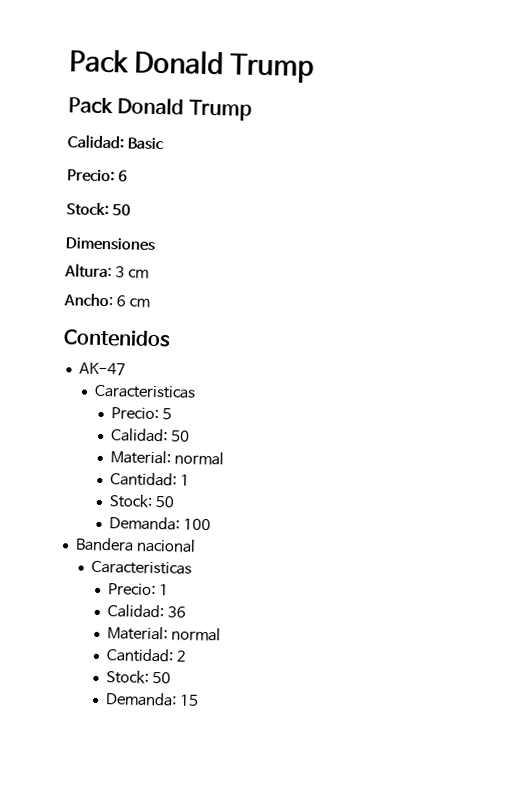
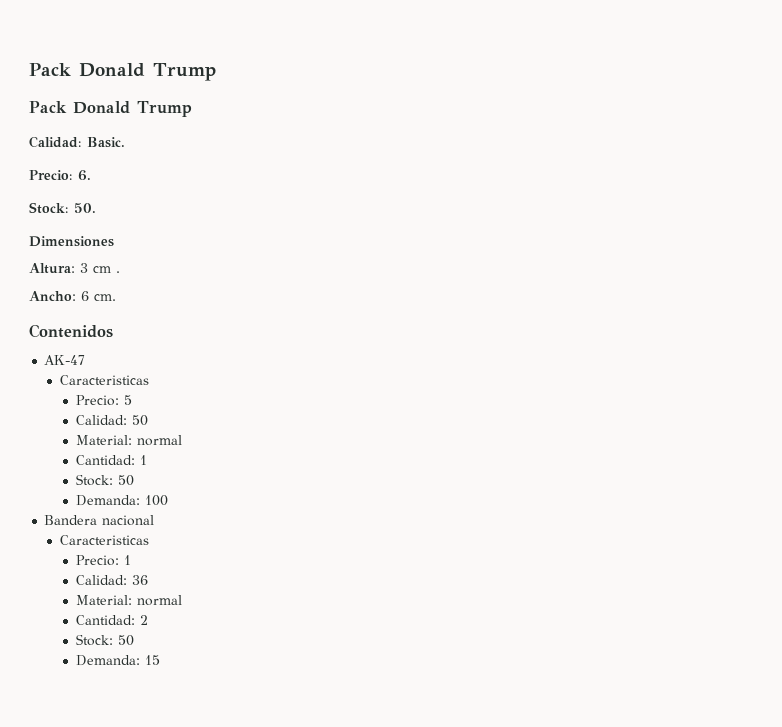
- Calidad: Basic
- Precio: 6
- Stock: 50
+ Calidad: Basic.
+ Precio: 6.
+ Stock: 50.
- Altura: 3 cm
+ Altura: 3 cm .
- Ancho: 6 cm
+ Ancho: 6 cm.

